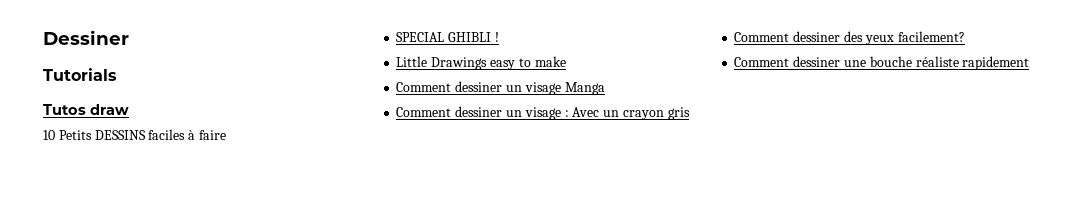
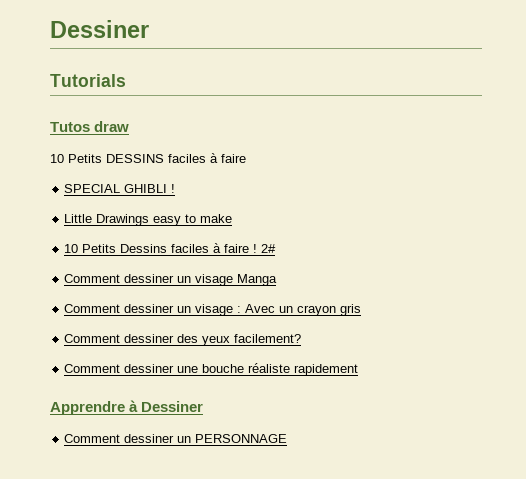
+ 10 Petits Dessins faciles à faire ! 2#
+ Apprendre à Dessiner
+ Comment dessiner un PERSONNAGE

